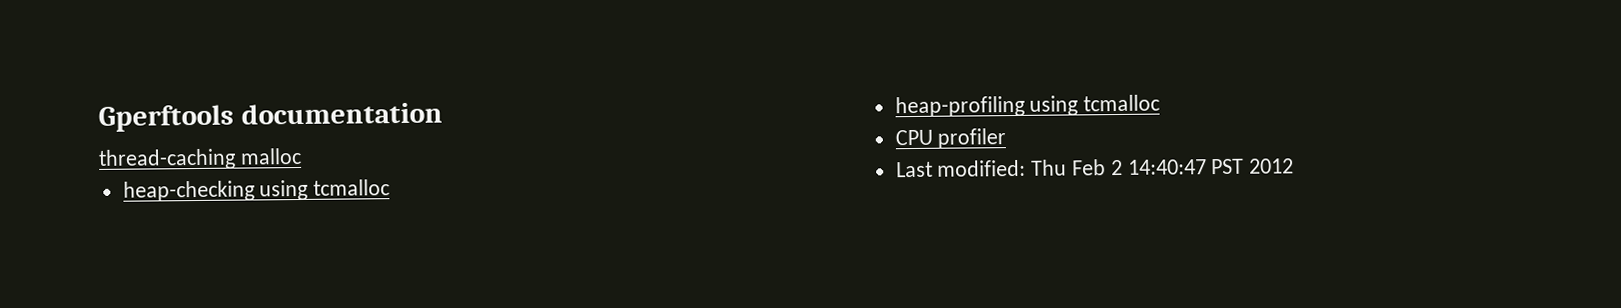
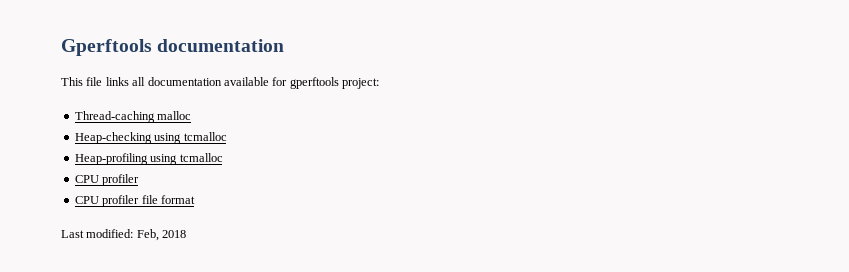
- thread-caching malloc
+ This file links all documentation available for gperftools project:
+ Thread-caching malloc
- heap-checking using tcmalloc
- heap-profiling using tcmalloc
+ Heap-checking using tcmalloc
+ Heap-profiling using tcmalloc
- Last modified: Thu Feb 2 14:40:47 PST 2012
+ CPU profiler file format
+ Last modified: Feb, 2018

